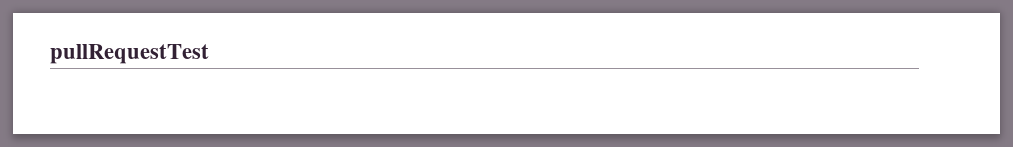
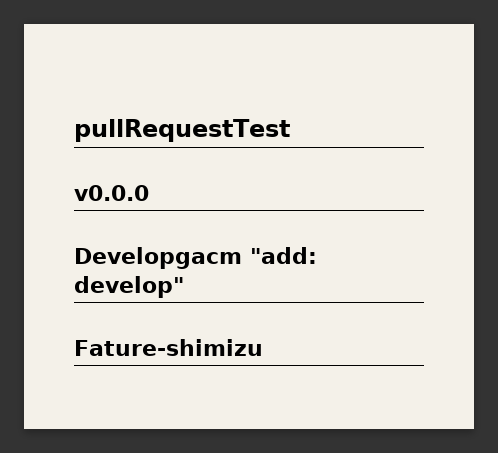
+ v0.0.0
+ Developgacm "add: develop"
+ Fature-shimizu

